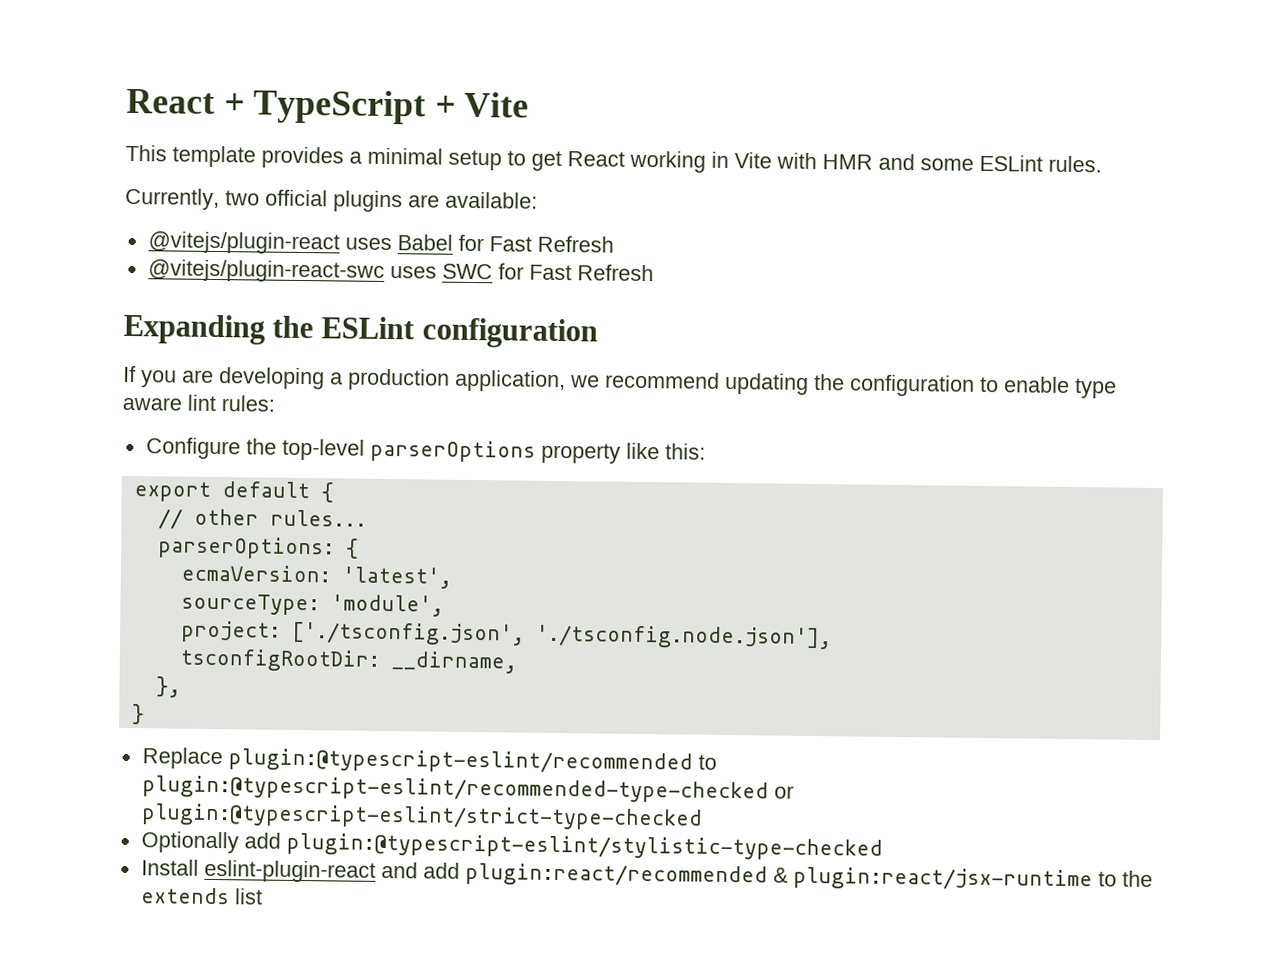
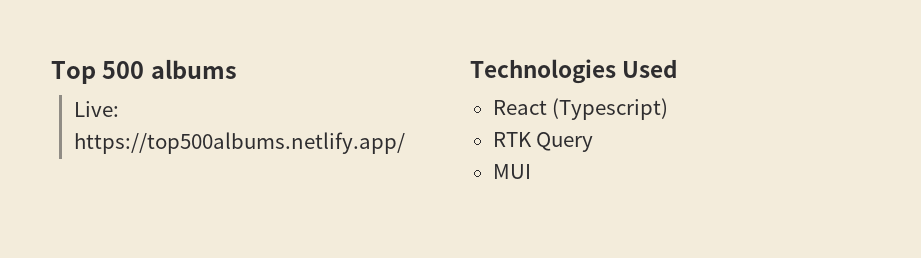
- React + TypeScript + Vite
- This template provides a minimal setup to get React working in Vite with HMR and some ESLint rules.
- Currently, two official plugins are available:
- @vitejs/plugin-react uses Babel for Fast Refresh
- @vitejs/plugin-react-swc uses SWC for Fast Refresh
- Expanding the ESLint configuration
- If you are developing a production application, we recommend updating the configuration to enable type aware lint rules:
- Configure the top-level parserOptions property like this:
- export default {
- // other rules...
- parserOptions: {
- ecmaVersion: 'latest',
- sourceType: 'module',
- project: ['./tsconfig.json', './tsconfig.node.json'],
- tsconfigRootDir: __dirname,
- },
- }
- Replace plugin:@typescript-eslint/recommended to plugin:@typescript-eslint/recommended-type-checked or plugin:@typescript-eslint/strict-type-checked
- Optionally add plugin:@typescript-eslint/stylistic-type-checked
- Install eslint-plugin-react and add plugin:react/recommended & plugin:react/jsx-runtime to the extends list
+ Top 500 albums
+ Live: https://top500albums.netlify.app/
+ Technologies Used
+ React (Typescript)
+ RTK Query
+ MUI

